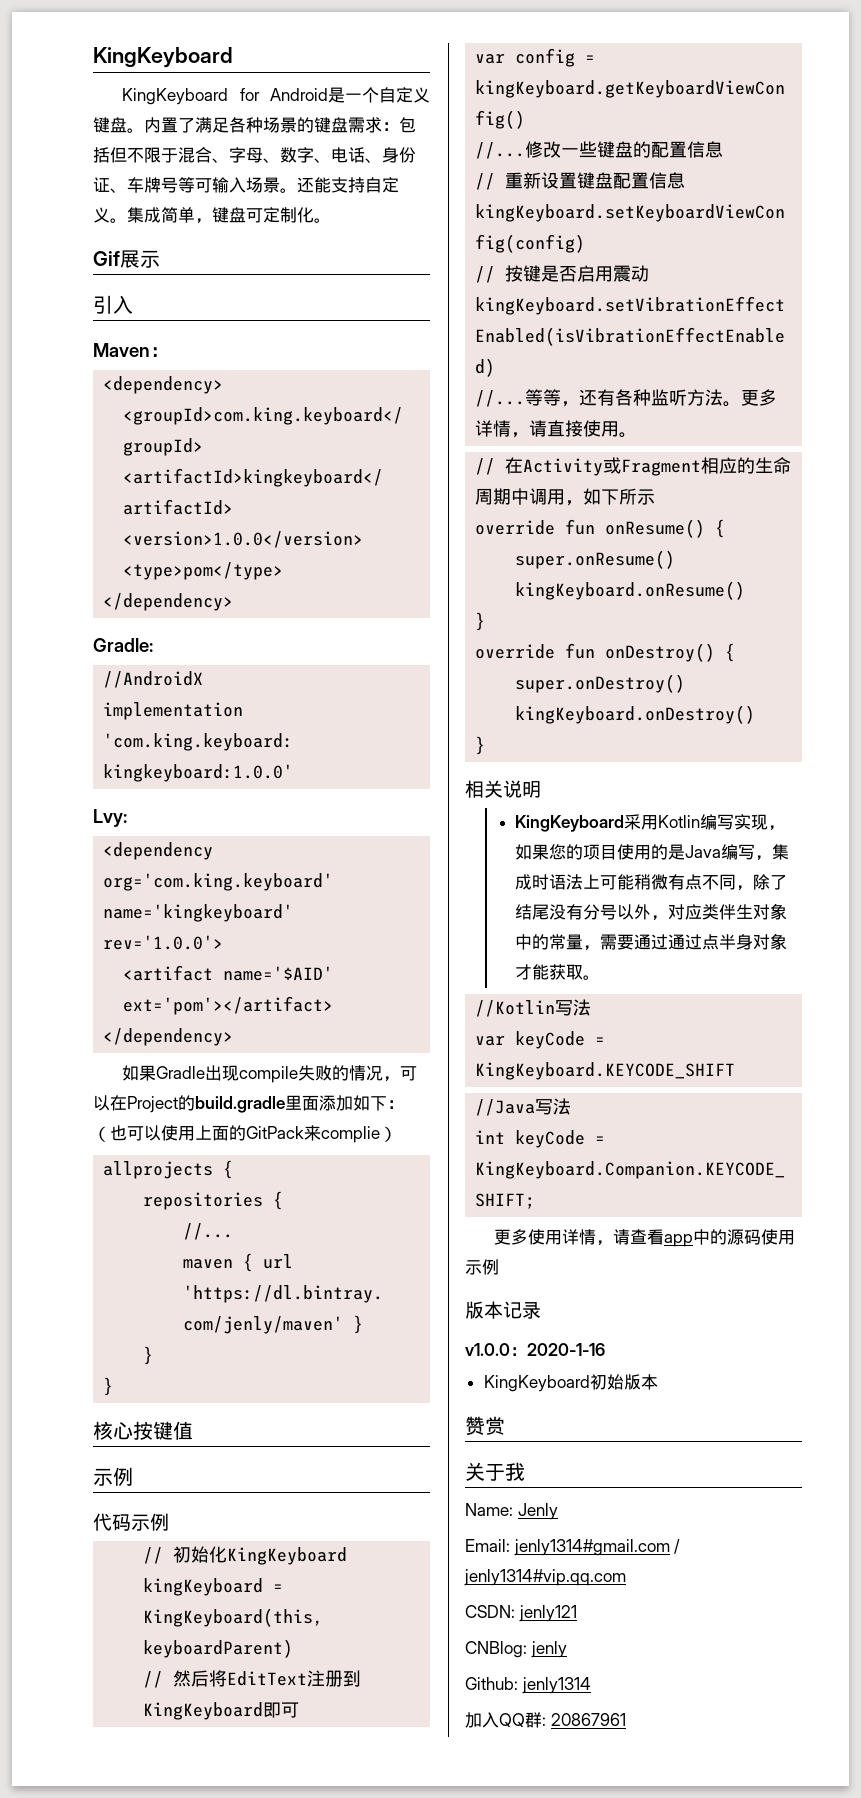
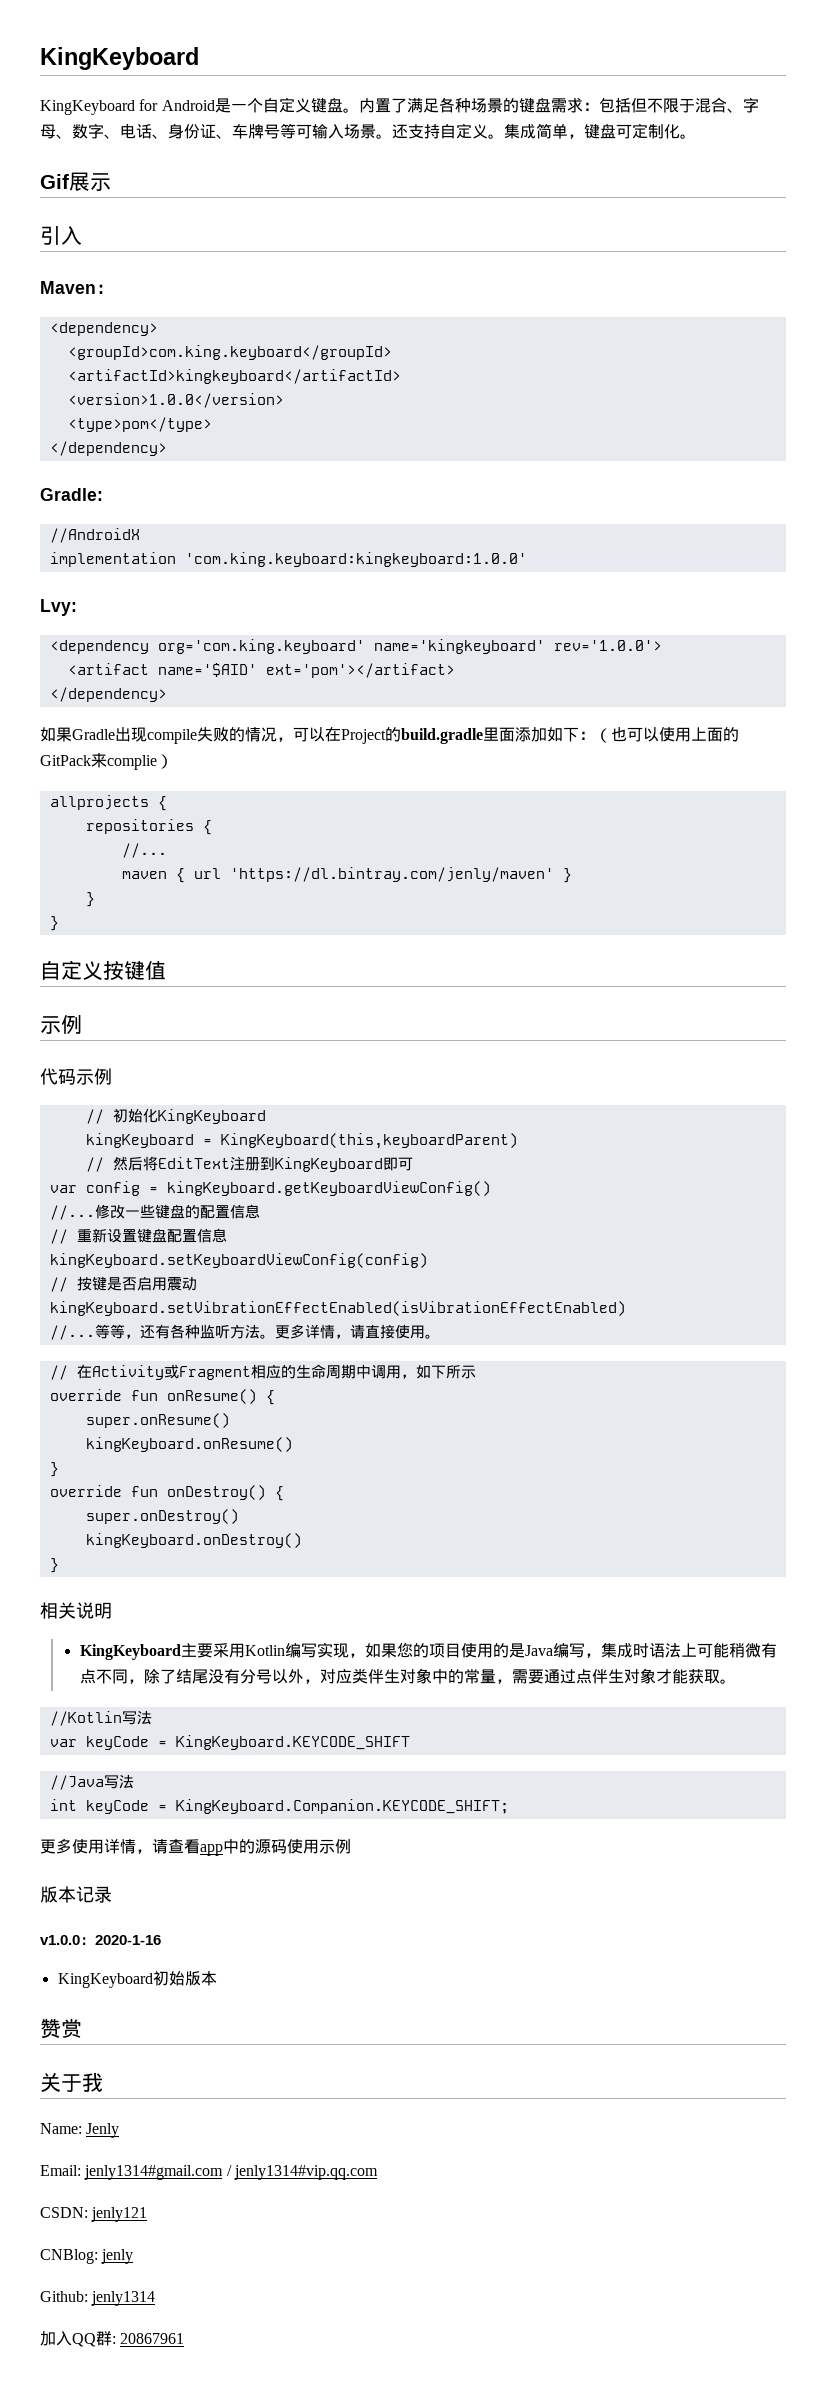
- 还能支持自定义。
+ 还支持自定义。
- 核心按键值
+ 自定义按键值
- KingKeyboard采用Kotlin编写实现，如果您的项目使用的是Java编写，集成时语法上可能稍微有点不同，除了结尾没有分号以外，对应类伴生对象中的常量，需要通过通过点半身对象才能获取。
+ KingKeyboard主要采用Kotlin编写实现，如果您的项目使用的是Java编写，集成时语法上可能稍微有点不同，除了结尾没有分号以外，对应类伴生对象中的常量，需要通过点伴生对象才能获取。

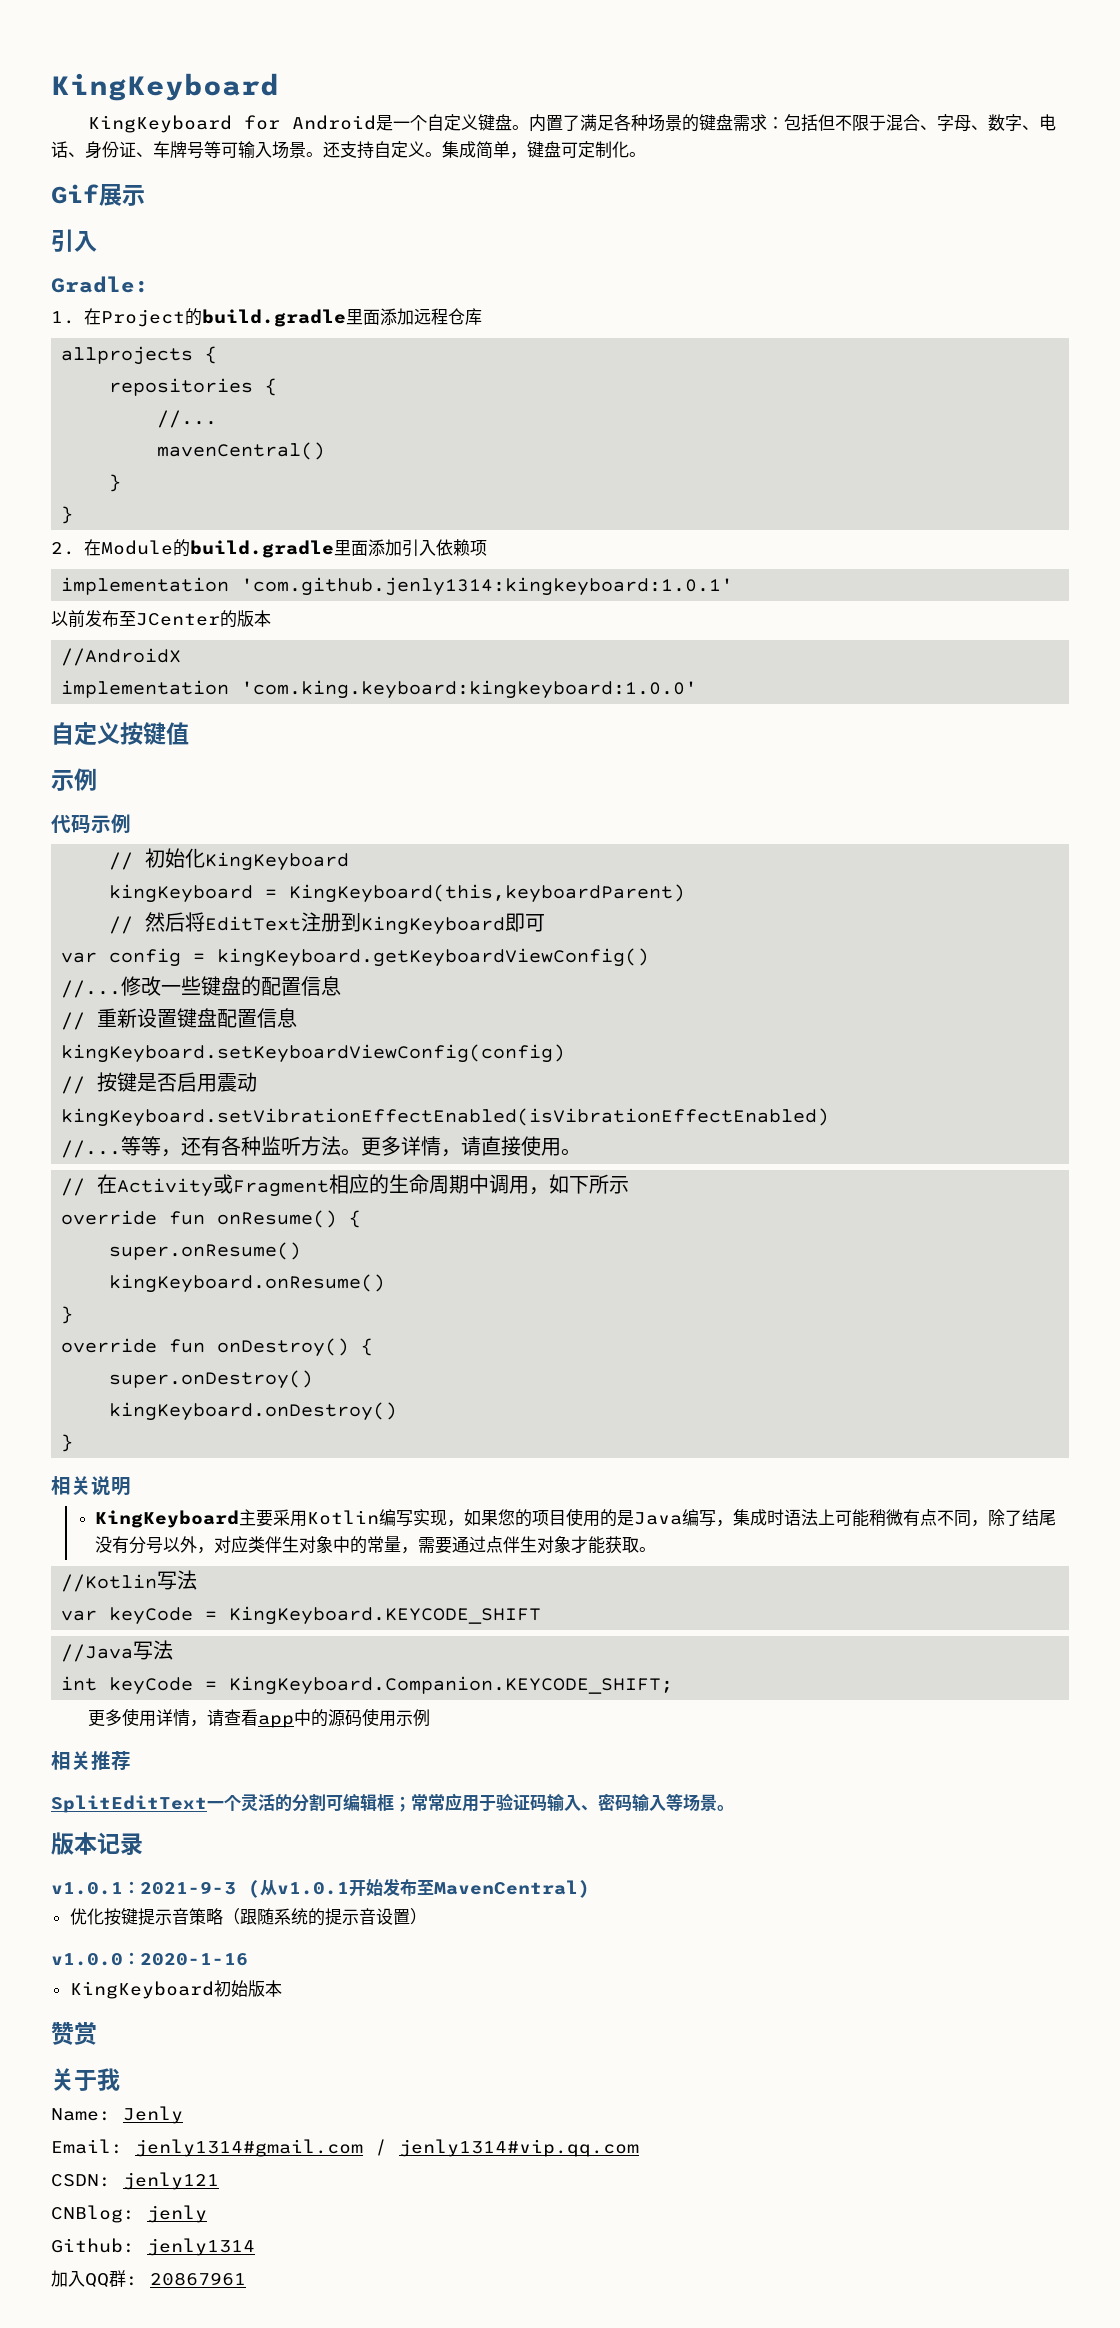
- Maven：
- <dependency>
- <groupId>com.king.keyboard</groupId>
- <artifactId>kingkeyboard</artifactId>
- <version>1.0.0</version>
- <type>pom</type>
- </dependency>
  Gradle:
- //AndroidX
- implementation 'com.king.keyboard:kingkeyboard:1.0.0'
- Lvy:
- <dependency org='com.king.keyboard' name='kingkeyboard' rev='1.0.0'>
- <artifact name='$AID' ext='pom'></artifact>
- </dependency>
- 如果Gradle出现compile失败的情况，可以在Project的build.gradle里面添加如下：（也可以使用上面的GitPack来complie）
+ 1.在Project的build.gradle里面添加远程仓库
- maven { url 'https://dl.bintray.com/jenly/maven' }
+ mavenCentral()
  }
  }
+ 2.在Module的build.gradle里面添加引入依赖项
+ implementation 'com.github.jenly1314:kingkeyboard:1.0.1'
+ 以前发布至JCenter的版本
+ //AndroidX
+ implementation 'com.king.keyboard:kingkeyboard:1.0.0'
+ 相关推荐
+ SplitEditText一个灵活的分割可编辑框；常常应用于验证码输入、密码输入等场景。
  版本记录
+ v1.0.1：2021-9-3 (从v1.0.1开始发布至MavenCentral)
+ 优化按键提示音策略（跟随系统的提示音设置）

